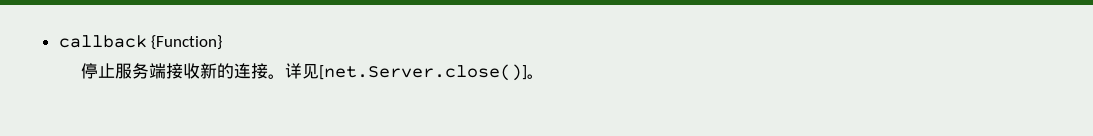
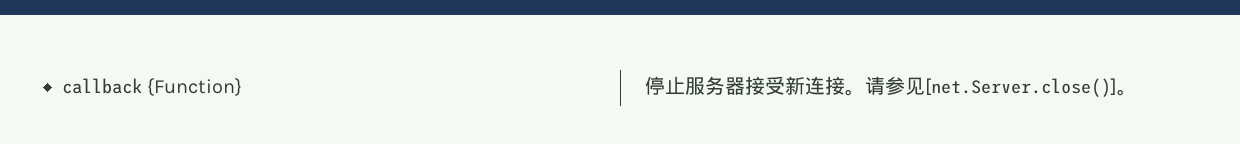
- 停止服务端接收新的连接。详见[net.Server.close()]。
+ 停止服务器接受新连接。请参见[net.Server.close()]。

